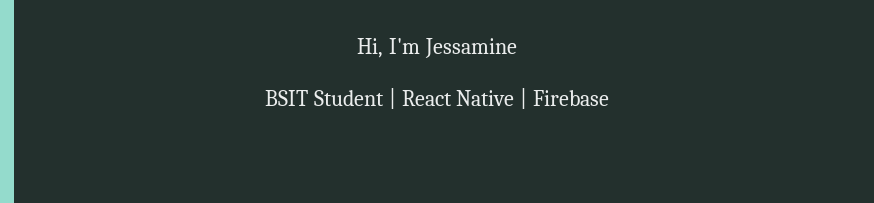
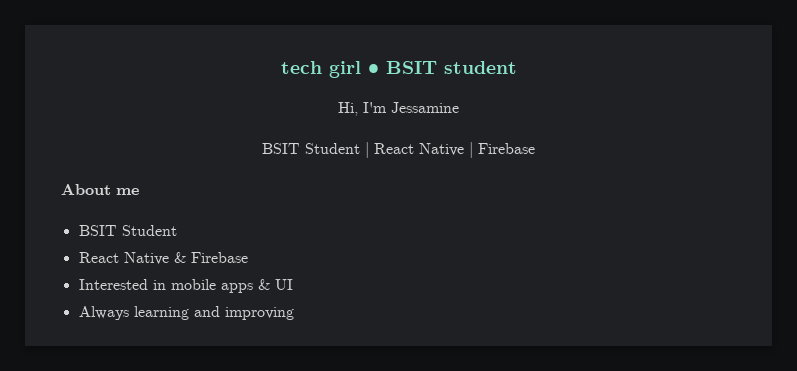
+ tech girl • BSIT student
+ About me
+ BSIT Student
+ React Native & Firebase
+ Interested in mobile apps & UI
+ Always learning and improving

